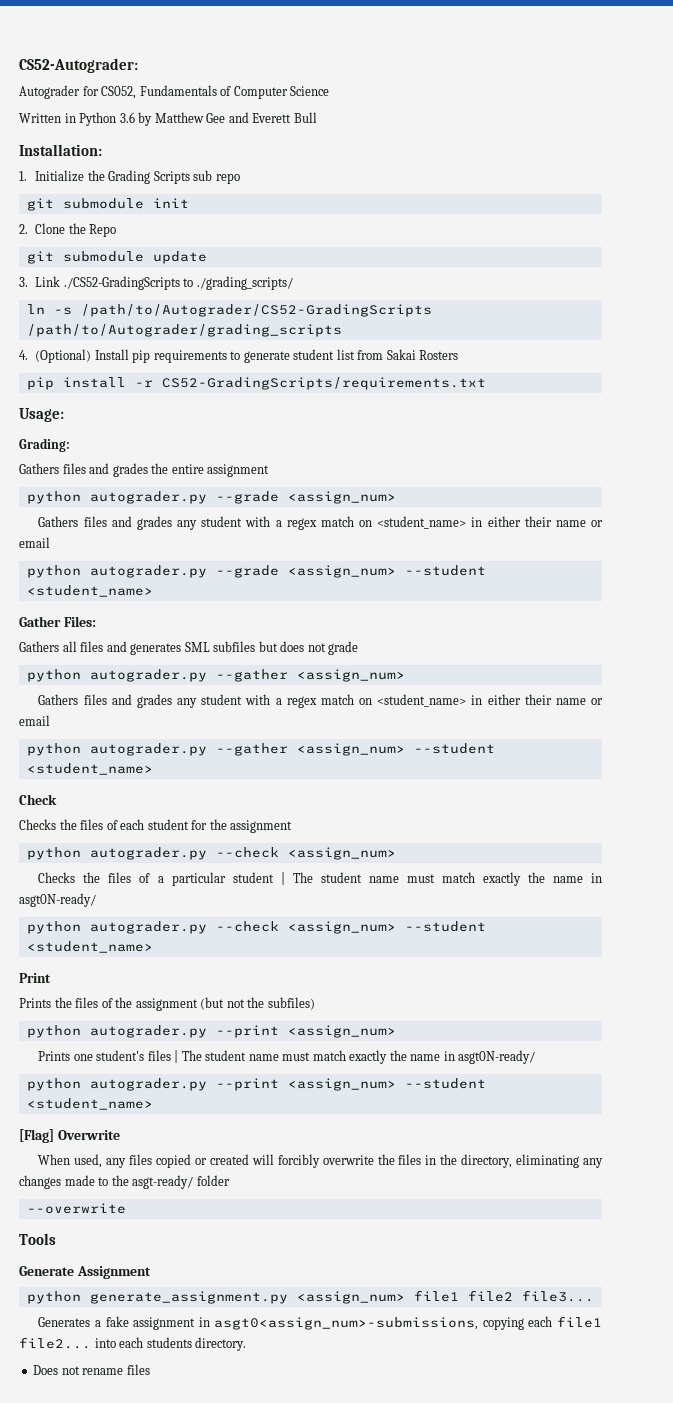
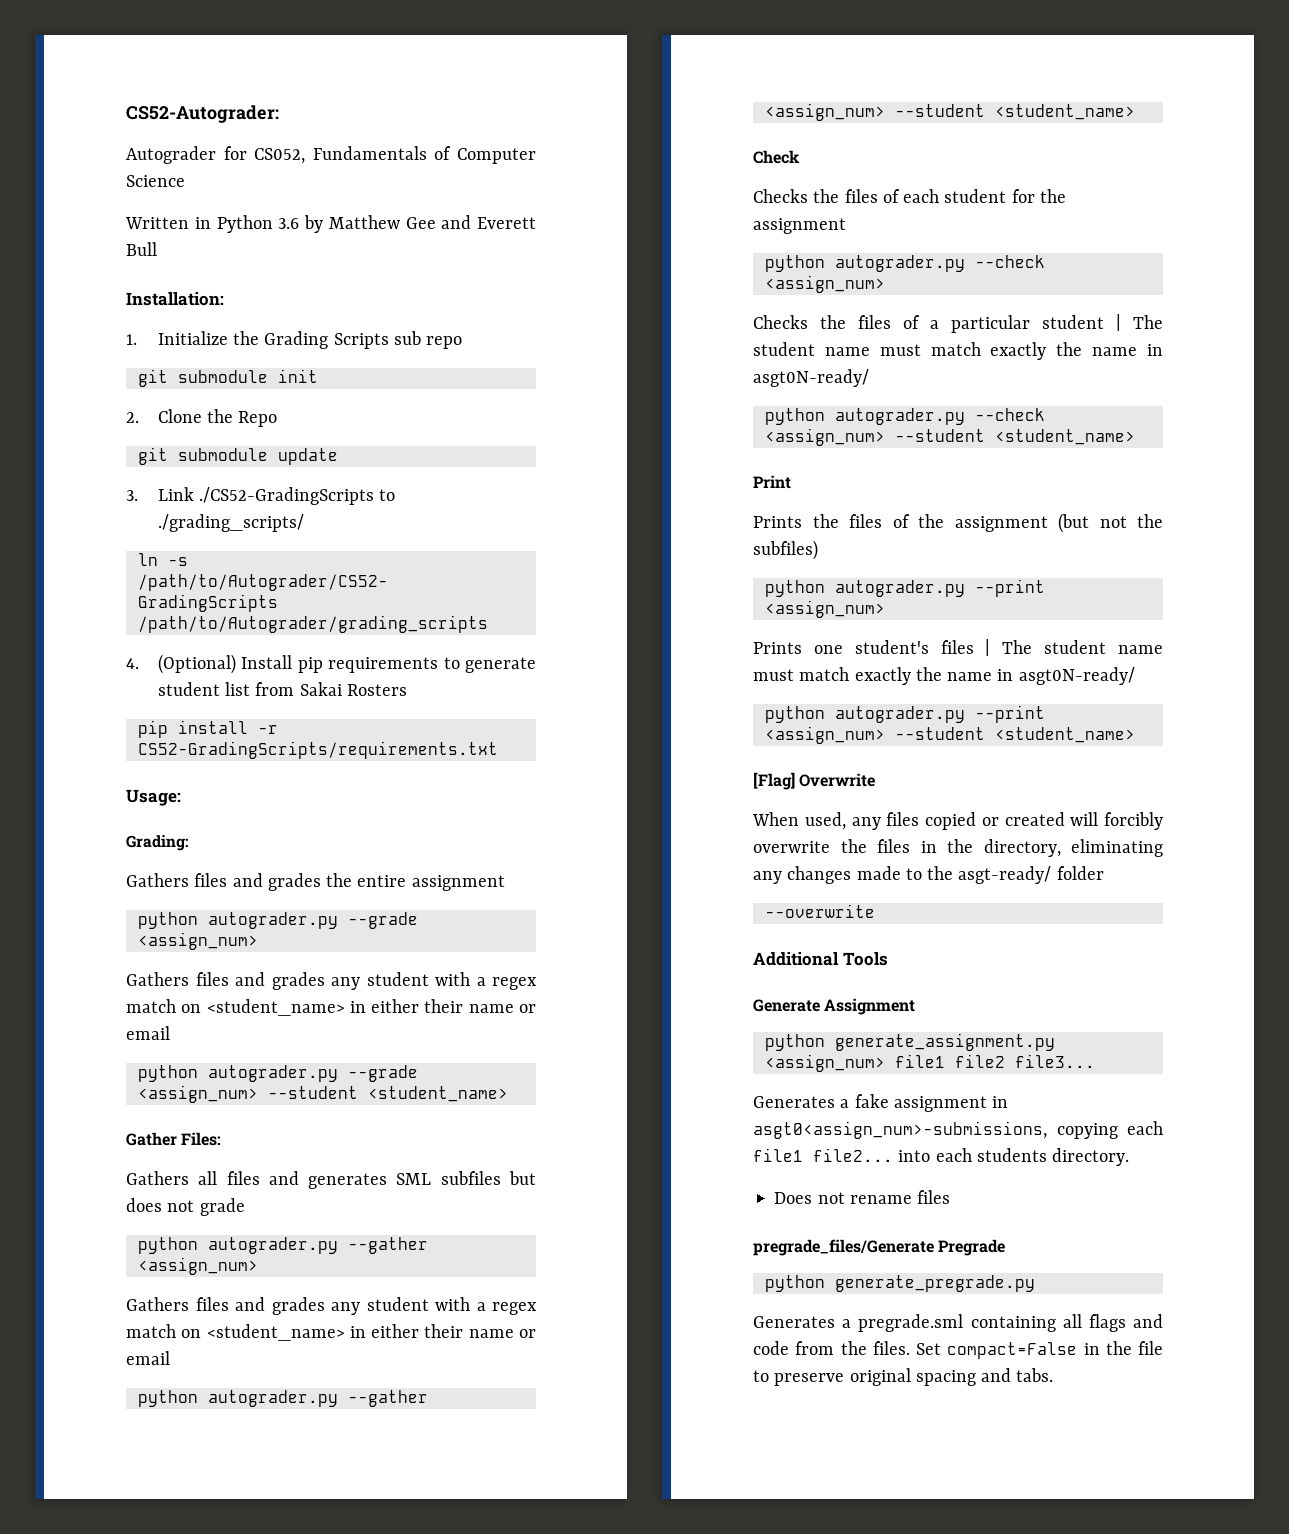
- Tools
+ Additional Tools
+ pregrade_files/Generate Pregrade
+ python generate_pregrade.py
+ Generates a pregrade.sml containing all flags and code from the files. Set compact=False in the file to preserve original spacing and tabs.

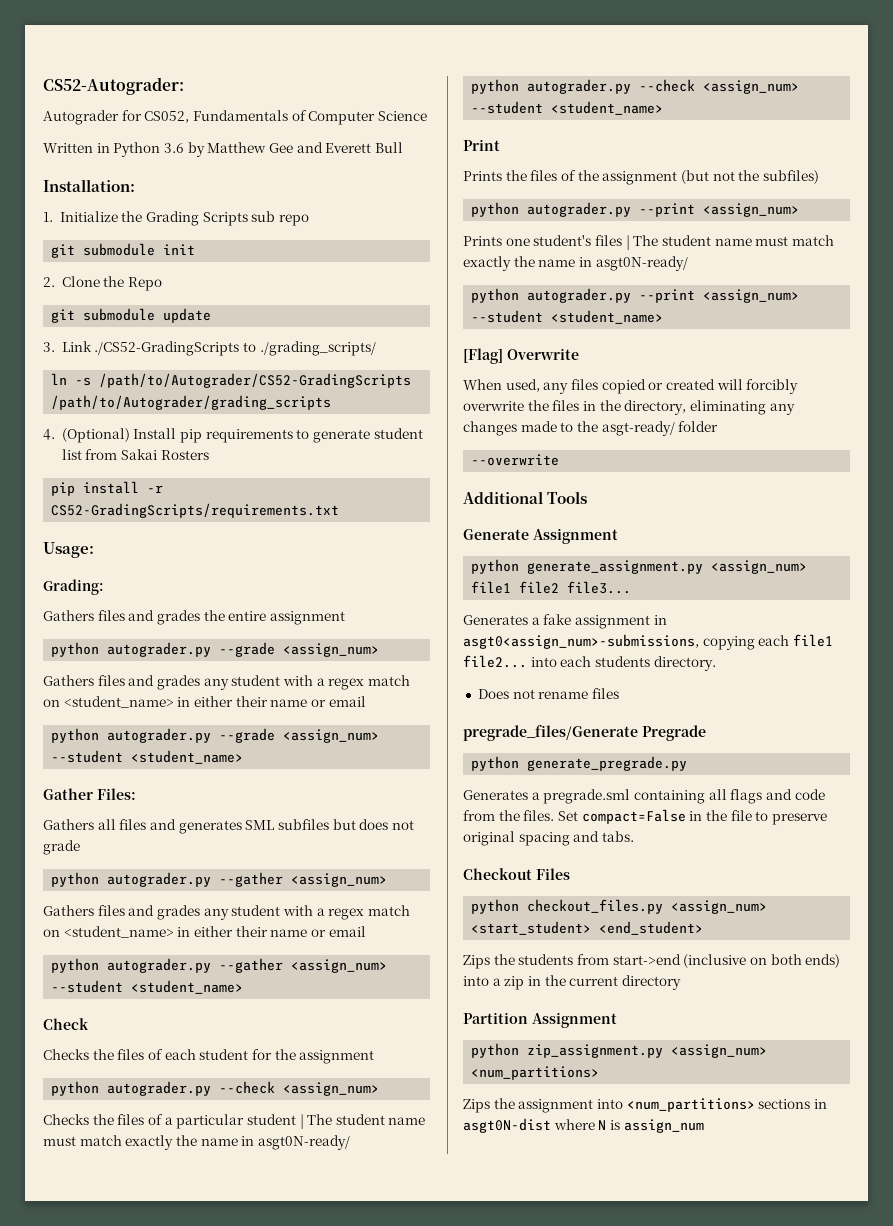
+ Checkout Files
+ python checkout_files.py <assign_num> <start_student> <end_student>
+ Zips the students from start->end (inclusive on both ends) into a zip in the current directory
+ Partition Assignment
+ python zip_assignment.py <assign_num> <num_partitions>
+ Zips the assignment into <num_partitions> sections in asgt0N-dist where N is assign_num

